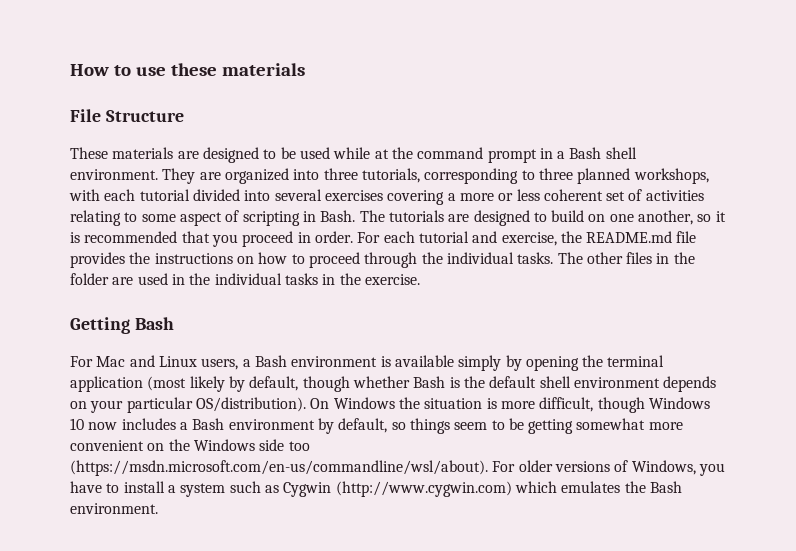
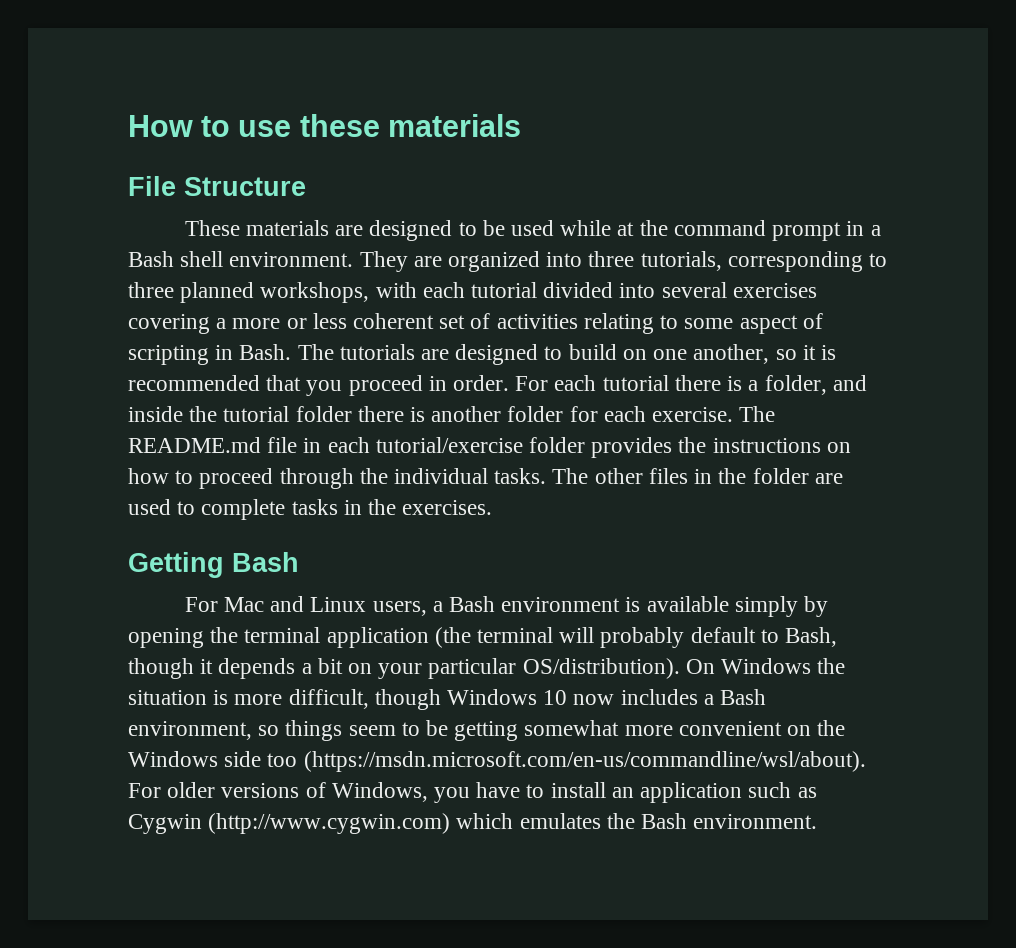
- For each tutorial and exercise, the README.md file provides the instructions on how to proceed through the individual tasks.
+ For each tutorial there is a folder, and inside the tutorial folder there is another folder for each exercise. The README.md file in each tutorial/exercise folder provides the instructions on how to proceed through the individual tasks.
- The other files in the folder are used in the individual tasks in the exercise.
+ The other files in the folder are used to complete tasks in the exercises.
- For Mac and Linux users, a Bash environment is available simply by opening the terminal application (most likely by default, though whether Bash is the default shell environment depends on your particular OS/distribution).
+ For Mac and Linux users, a Bash environment is available simply by opening the terminal application (the terminal will probably default to Bash, though it depends a bit on your particular OS/distribution).
- On Windows the situation is more difficult, though Windows 10 now includes a Bash environment by default, so things seem to be getting somewhat more convenient on the Windows side too (https://msdn.microsoft.com/en-us/commandline/wsl/about). For older versions of Windows, you have to install a system such as Cygwin (http://www.cygwin.com) which emulates the Bash environment.
+ On Windows the situation is more difficult, though Windows 10 now includes a Bash environment, so things seem to be getting somewhat more convenient on the Windows side too (https://msdn.microsoft.com/en-us/commandline/wsl/about). For older versions of Windows, you have to install an application such as Cygwin (http://www.cygwin.com) which emulates the Bash environment.

